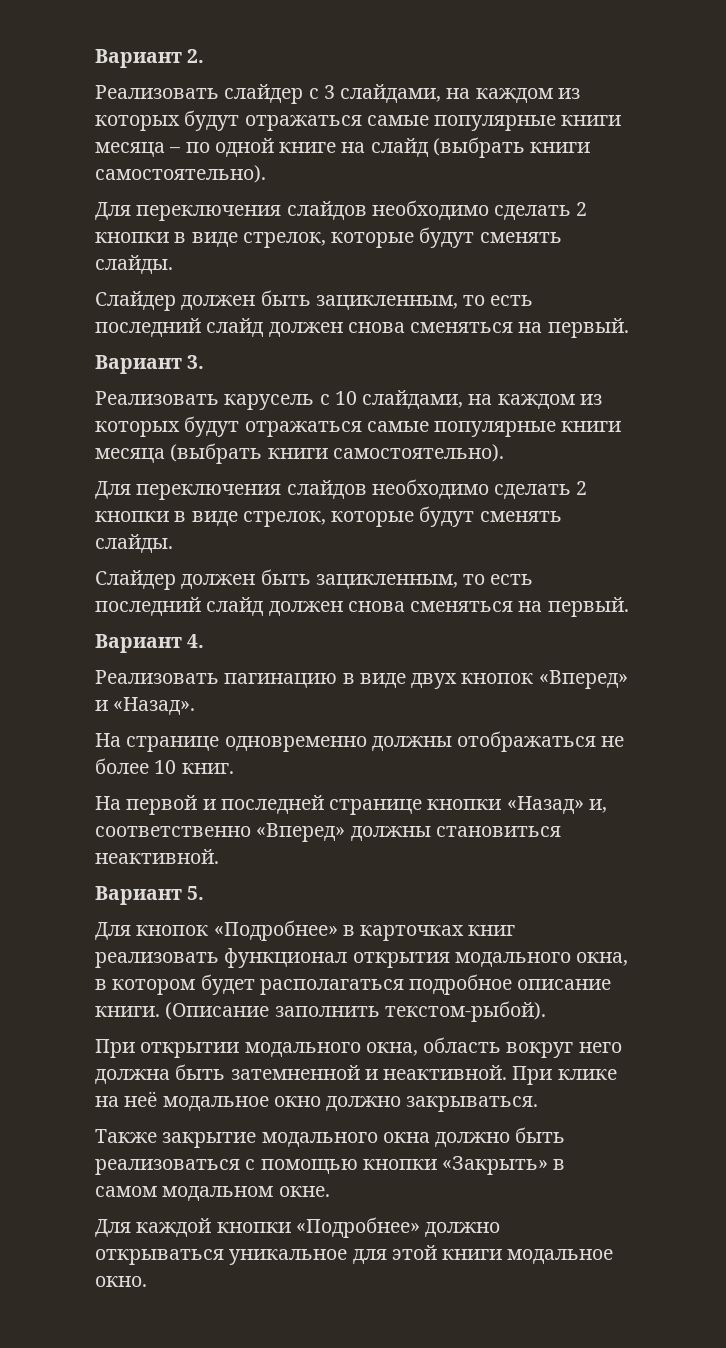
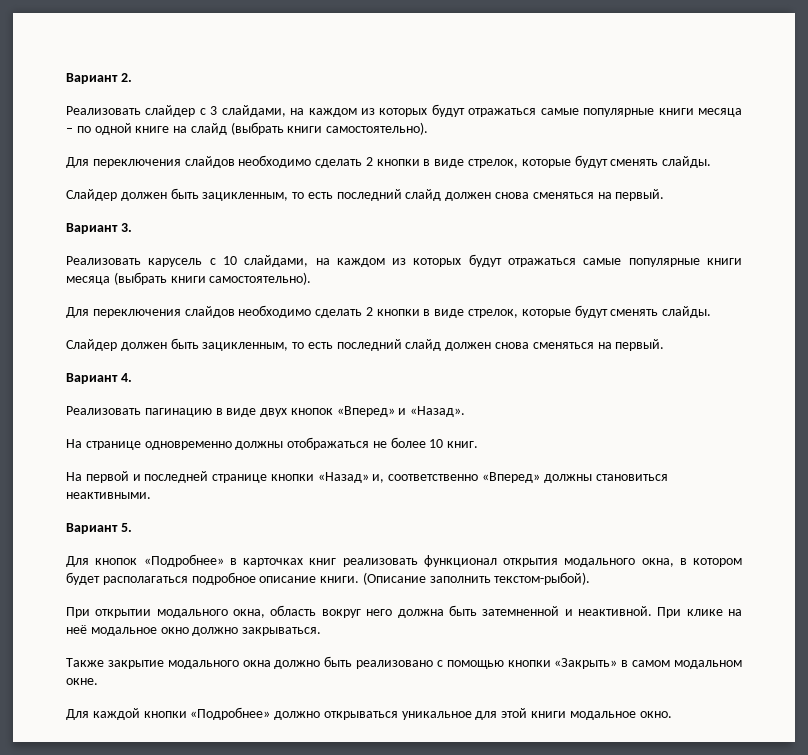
- На первой и последней странице кнопки «Назад» и, соответственно «Вперед» должны становиться неактивной.
+ На первой и последней странице кнопки «Назад» и, соответственно «Вперед» должны становиться неактивными.
- Также закрытие модального окна должно быть реализоваться с помощью кнопки «Закрыть» в самом модальном окне.
+ Также закрытие модального окна должно быть реализовано с помощью кнопки «Закрыть» в самом модальном окне.

